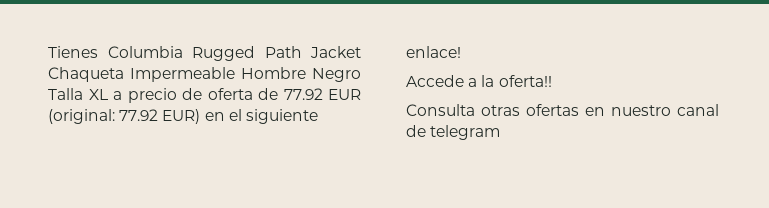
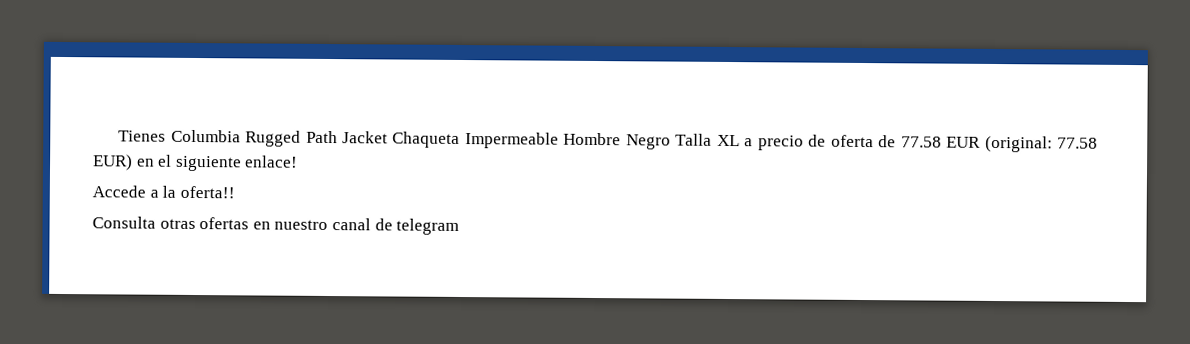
- Tienes Columbia Rugged Path Jacket Chaqueta Impermeable Hombre Negro Talla XL a precio de oferta de 77.92 EUR (original: 77.92 EUR) en el siguiente enlace!
+ Tienes Columbia Rugged Path Jacket Chaqueta Impermeable Hombre Negro Talla XL a precio de oferta de 77.58 EUR (original: 77.58 EUR) en el siguiente enlace!

